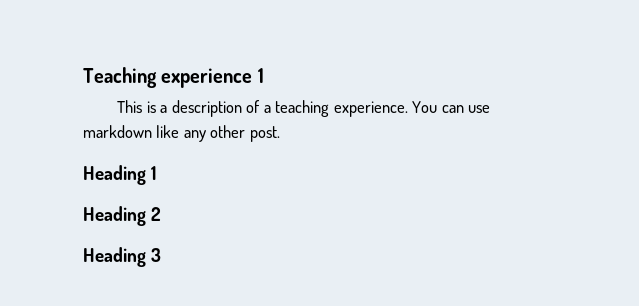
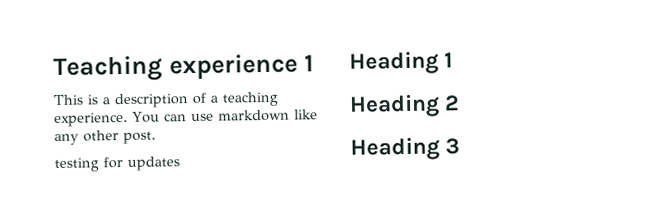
+ testing for updates

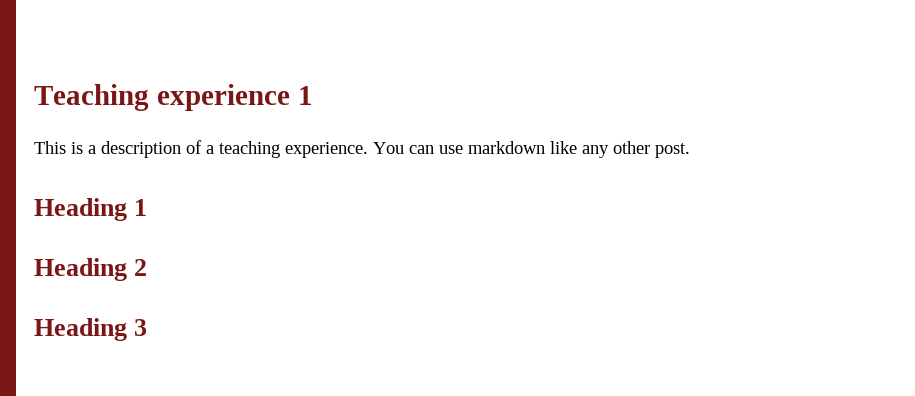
- testing for updates

